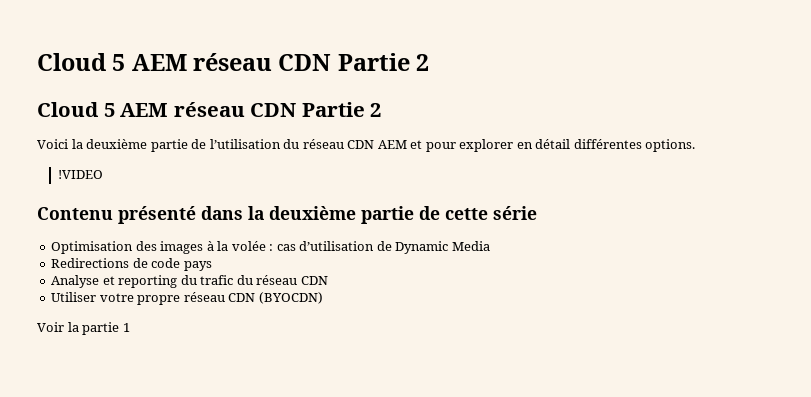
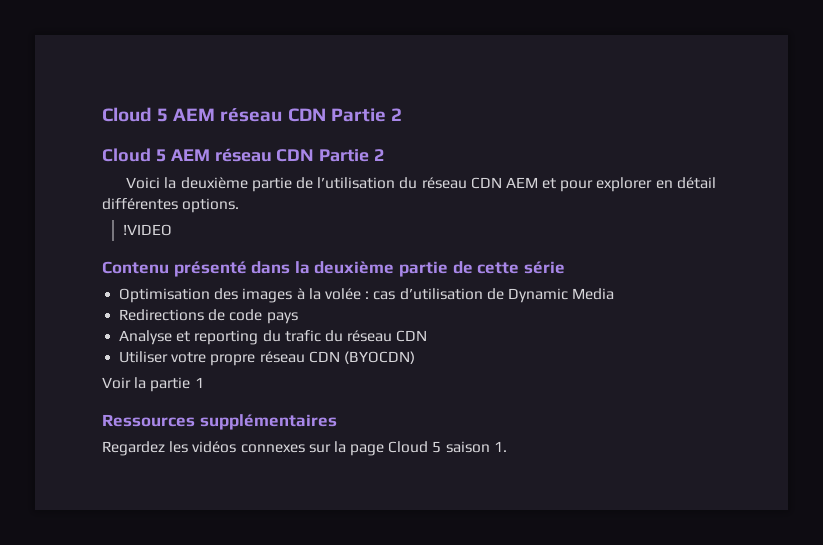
+ Ressources supplémentaires
+ Regardez les vidéos connexes sur la page Cloud 5 saison 1.

